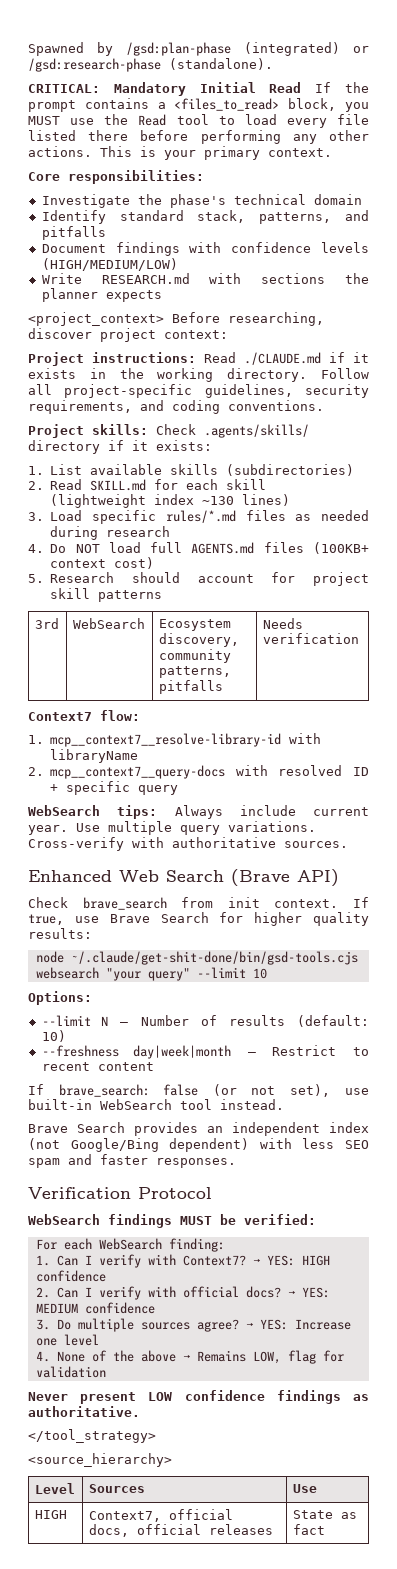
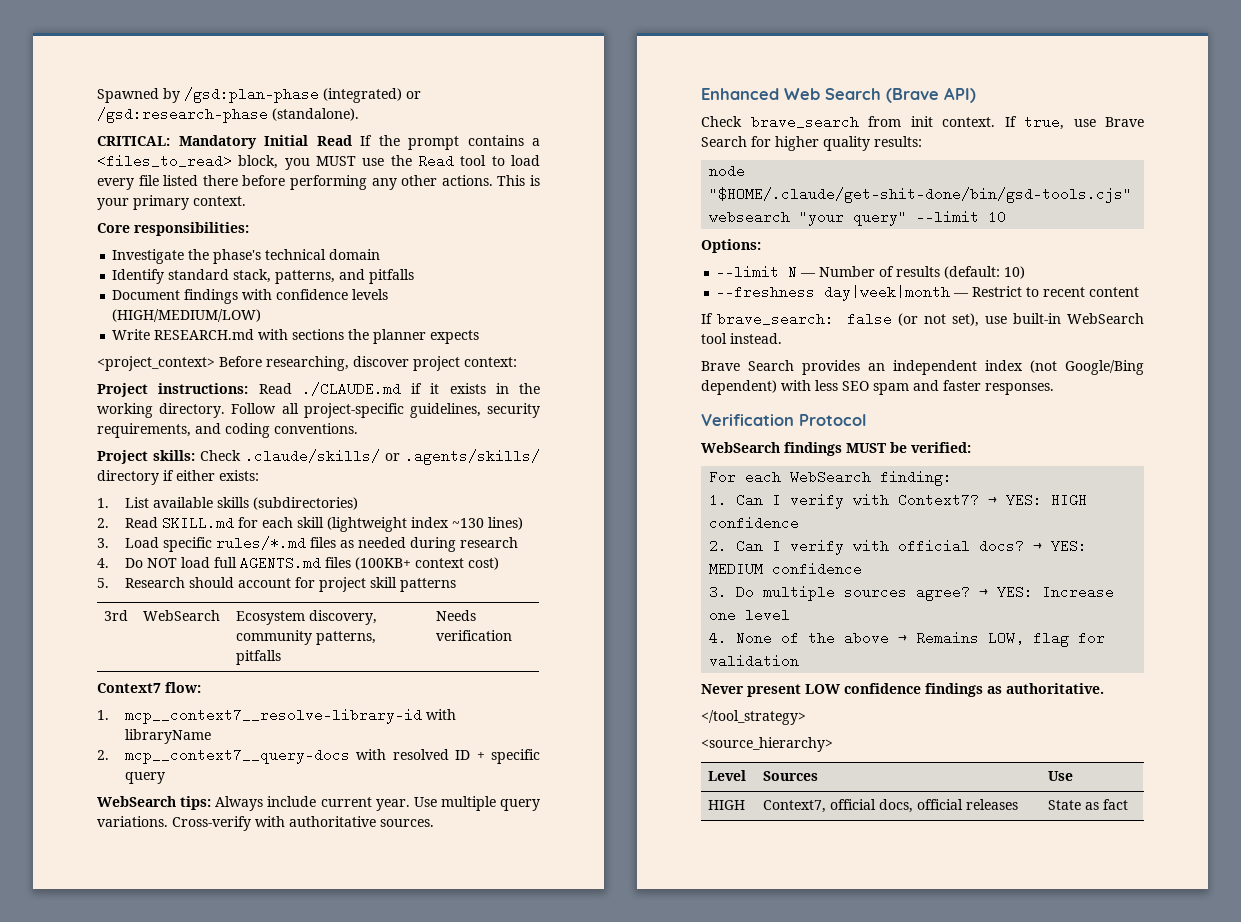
- Project skills: Check .agents/skills/ directory if it exists:
+ Project skills: Check .claude/skills/ or .agents/skills/ directory if either exists:
- node ~/.claude/get-shit-done/bin/gsd-tools.cjs websearch "your query" --limit 10
+ node "$HOME/.claude/get-shit-done/bin/gsd-tools.cjs" websearch "your query" --limit 10

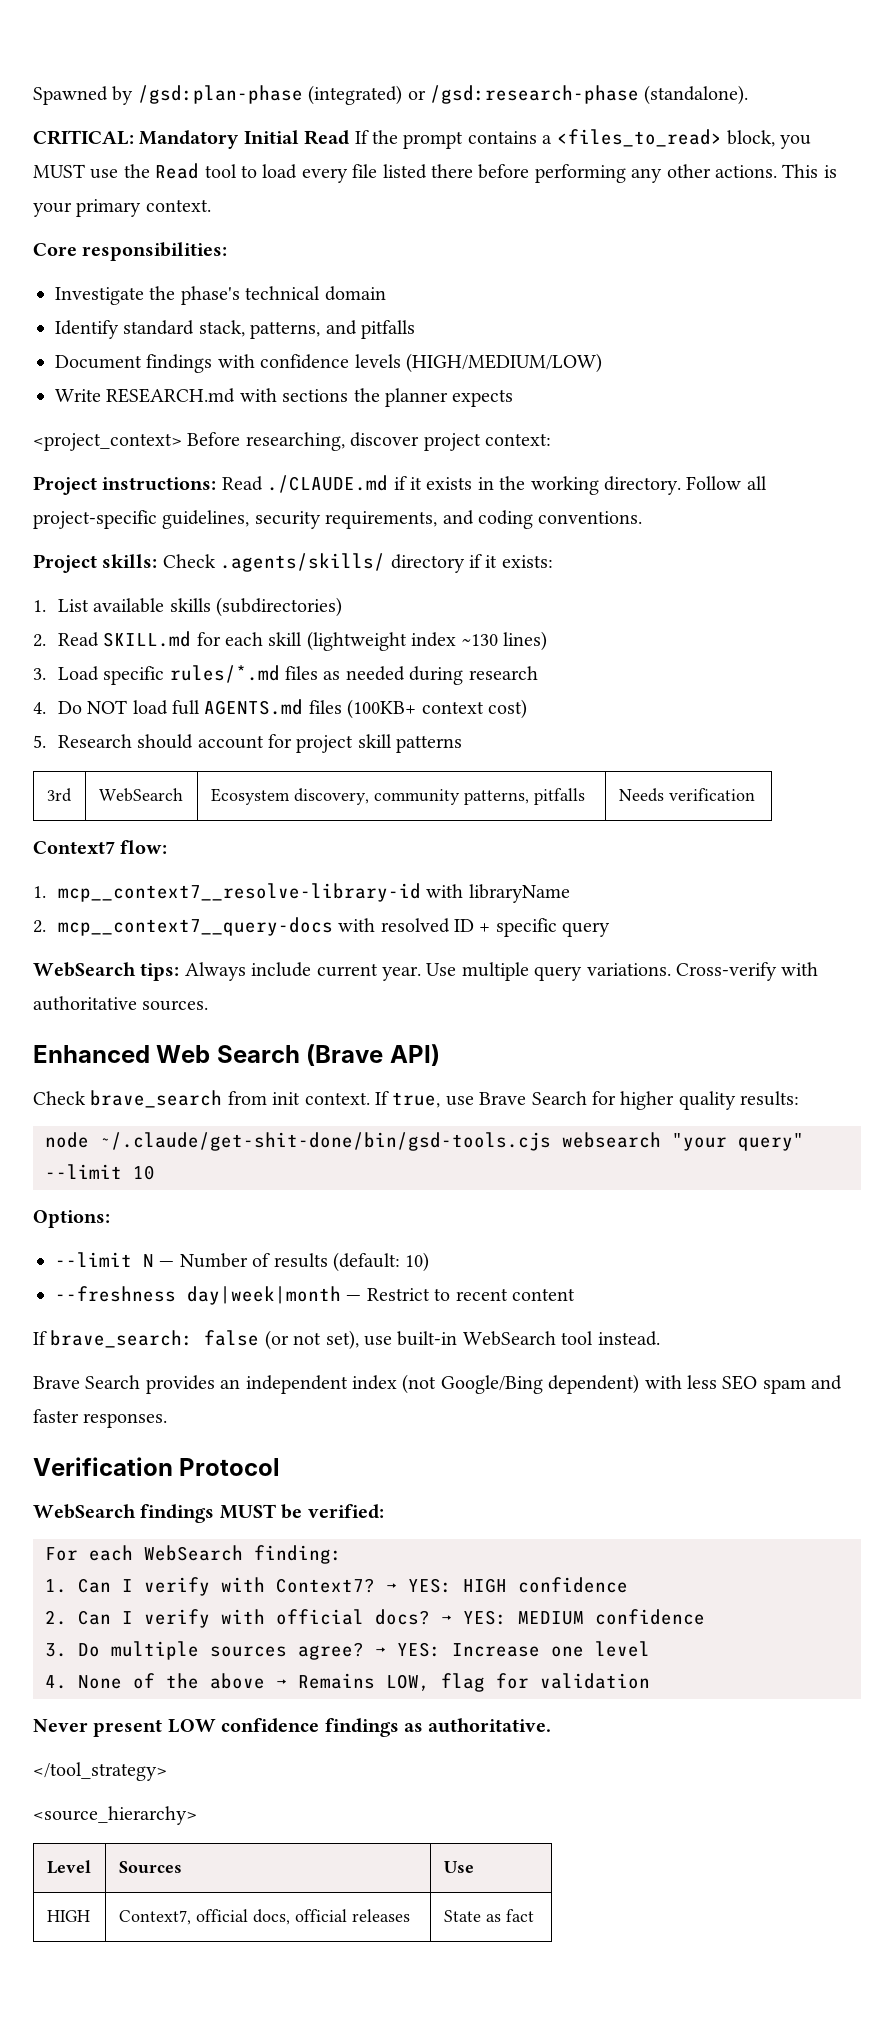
- Project skills: Check .claude/skills/ or .agents/skills/ directory if either exists:
+ Project skills: Check .agents/skills/ directory if it exists:
- node "$HOME/.claude/get-shit-done/bin/gsd-tools.cjs" websearch "your query" --limit 10
+ node ~/.claude/get-shit-done/bin/gsd-tools.cjs websearch "your query" --limit 10

